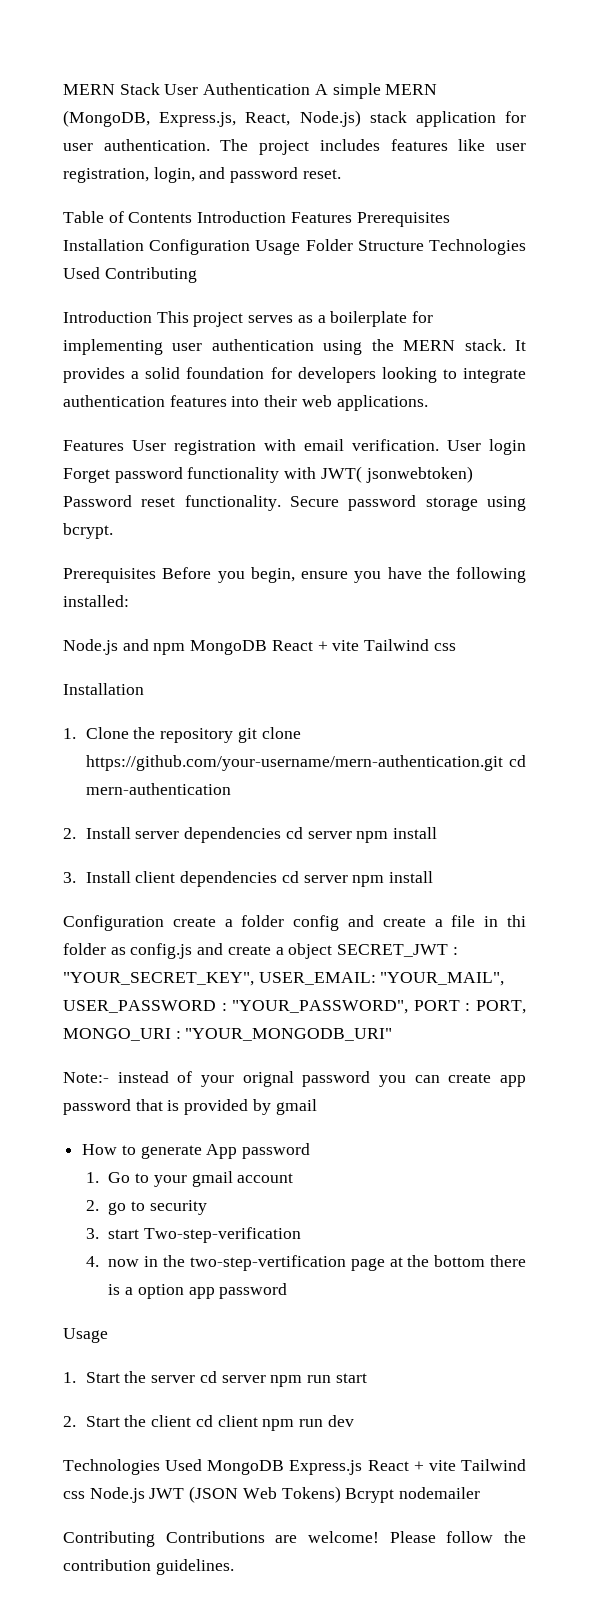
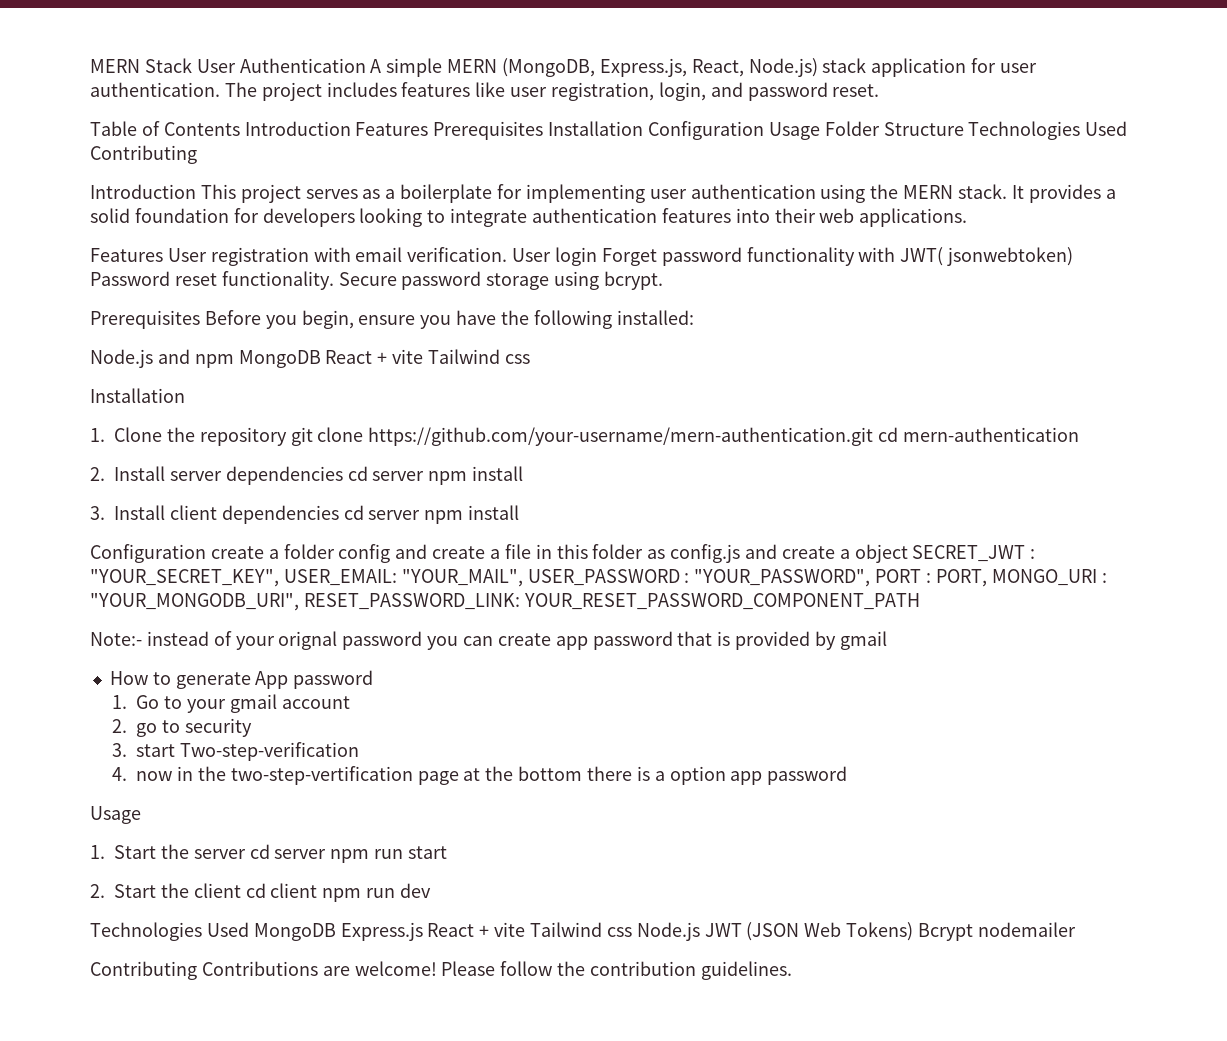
- Configuration create a folder config and create a file in thi folder as config.js and create a object SECRET_JWT : "YOUR_SECRET_KEY", USER_EMAIL: "YOUR_MAIL", USER_PASSWORD : "YOUR_PASSWORD", PORT : PORT, MONGO_URI : "YOUR_MONGODB_URI"
+ Configuration create a folder config and create a file in this folder as config.js and create a object SECRET_JWT : "YOUR_SECRET_KEY", USER_EMAIL: "YOUR_MAIL", USER_PASSWORD : "YOUR_PASSWORD", PORT : PORT, MONGO_URI : "YOUR_MONGODB_URI", RESET_PASSWORD_LINK: YOUR_RESET_PASSWORD_COMPONENT_PATH

